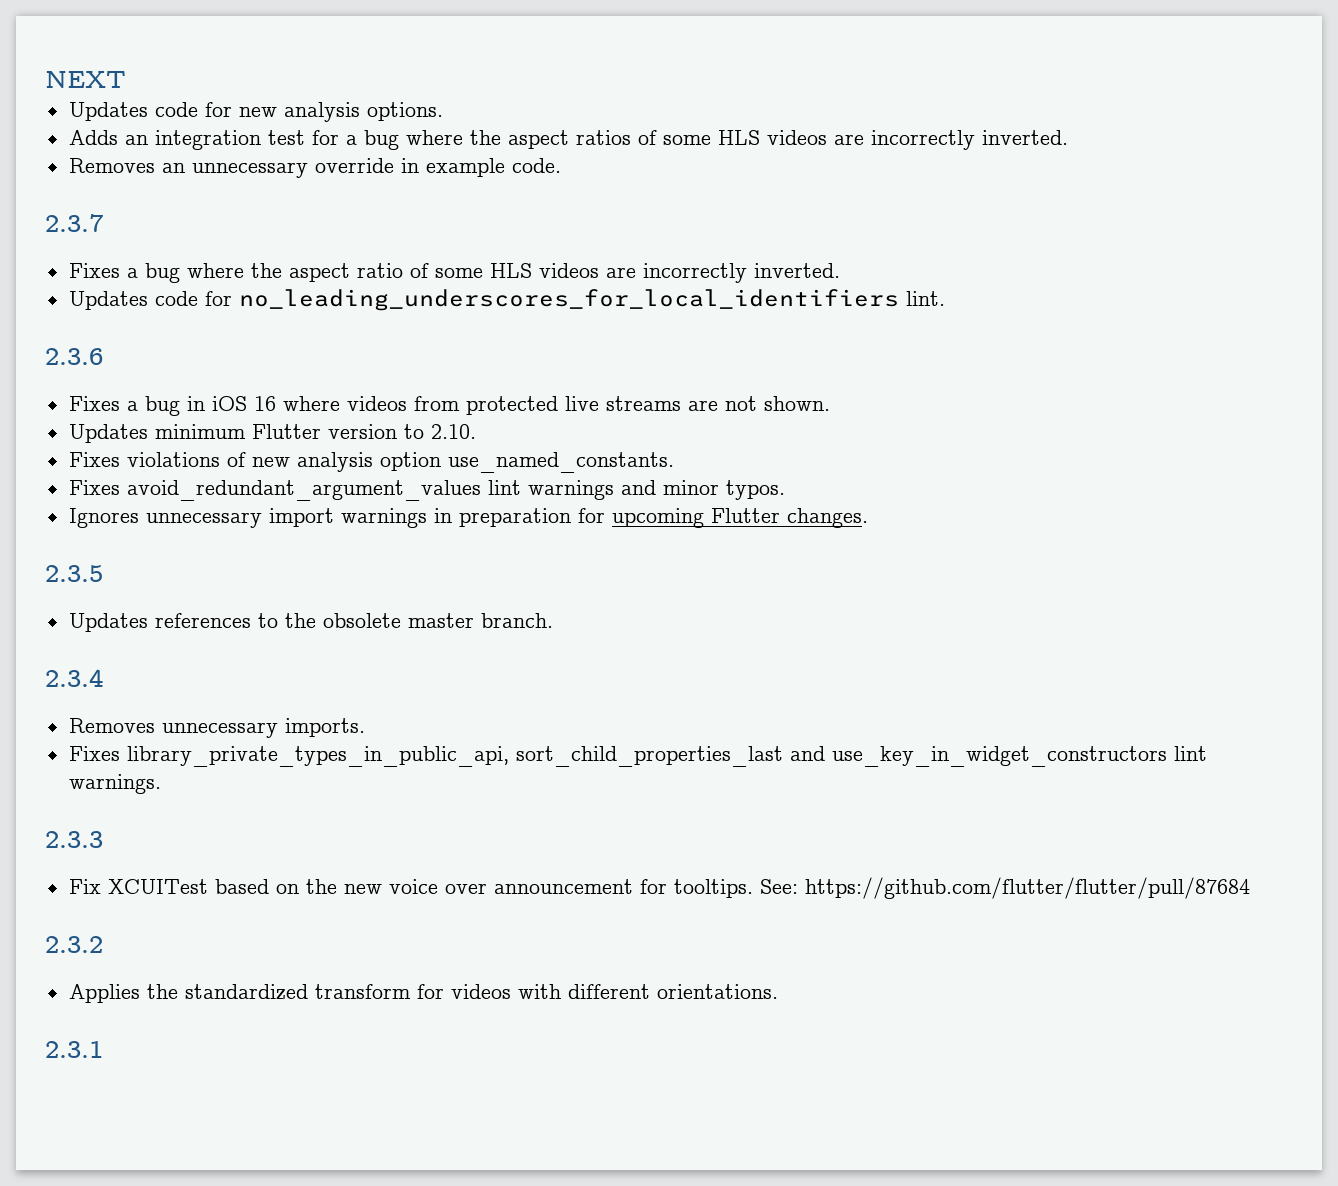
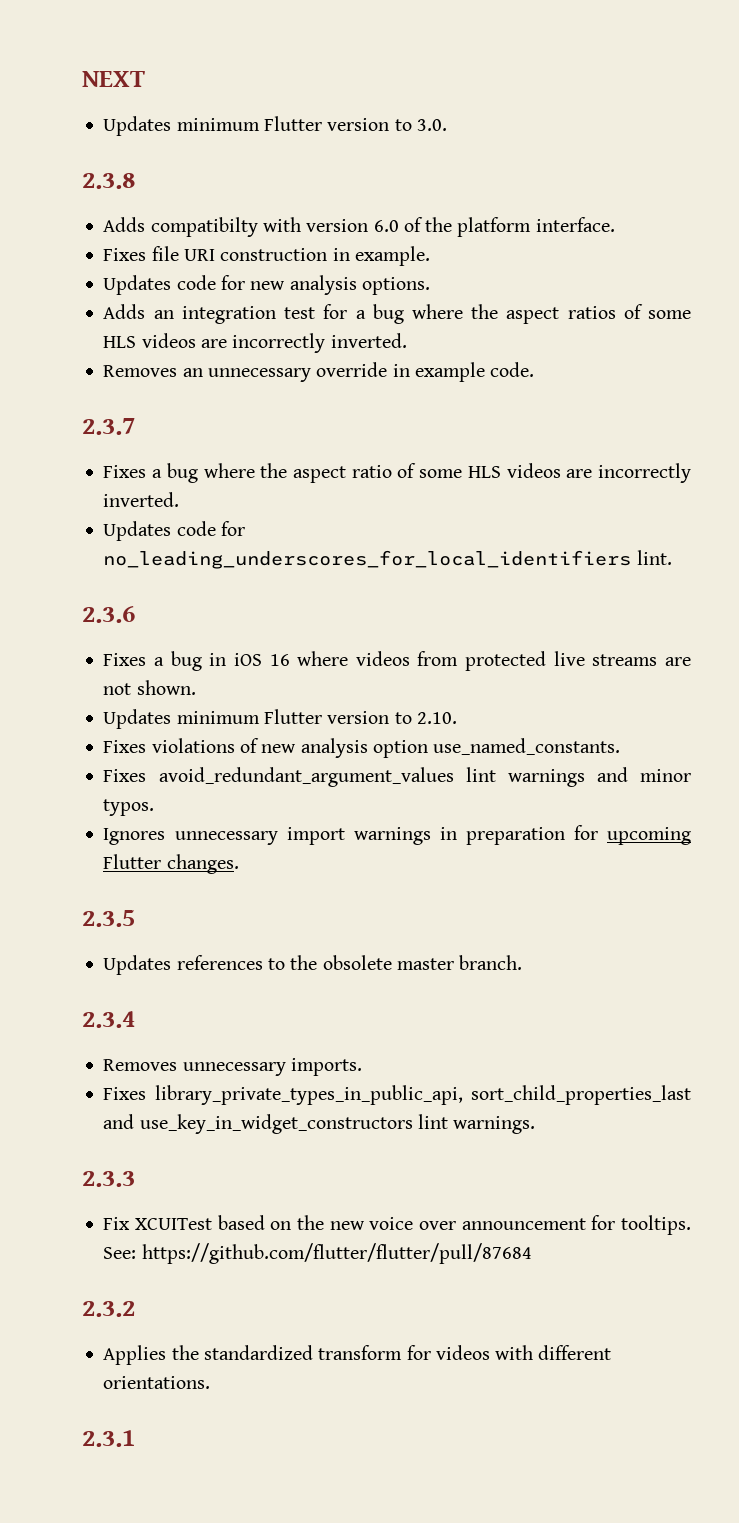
+ Updates minimum Flutter version to 3.0.
+ 2.3.8
+ Adds compatibilty with version 6.0 of the platform interface.
+ Fixes file URI construction in example.

